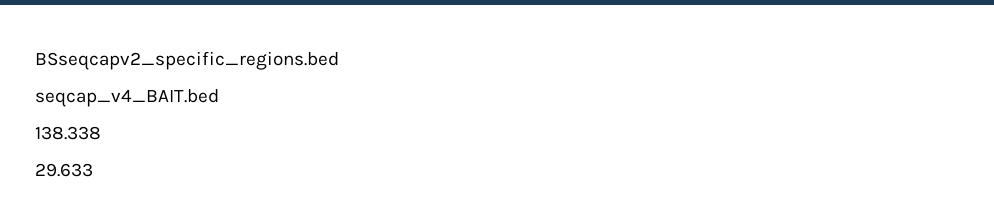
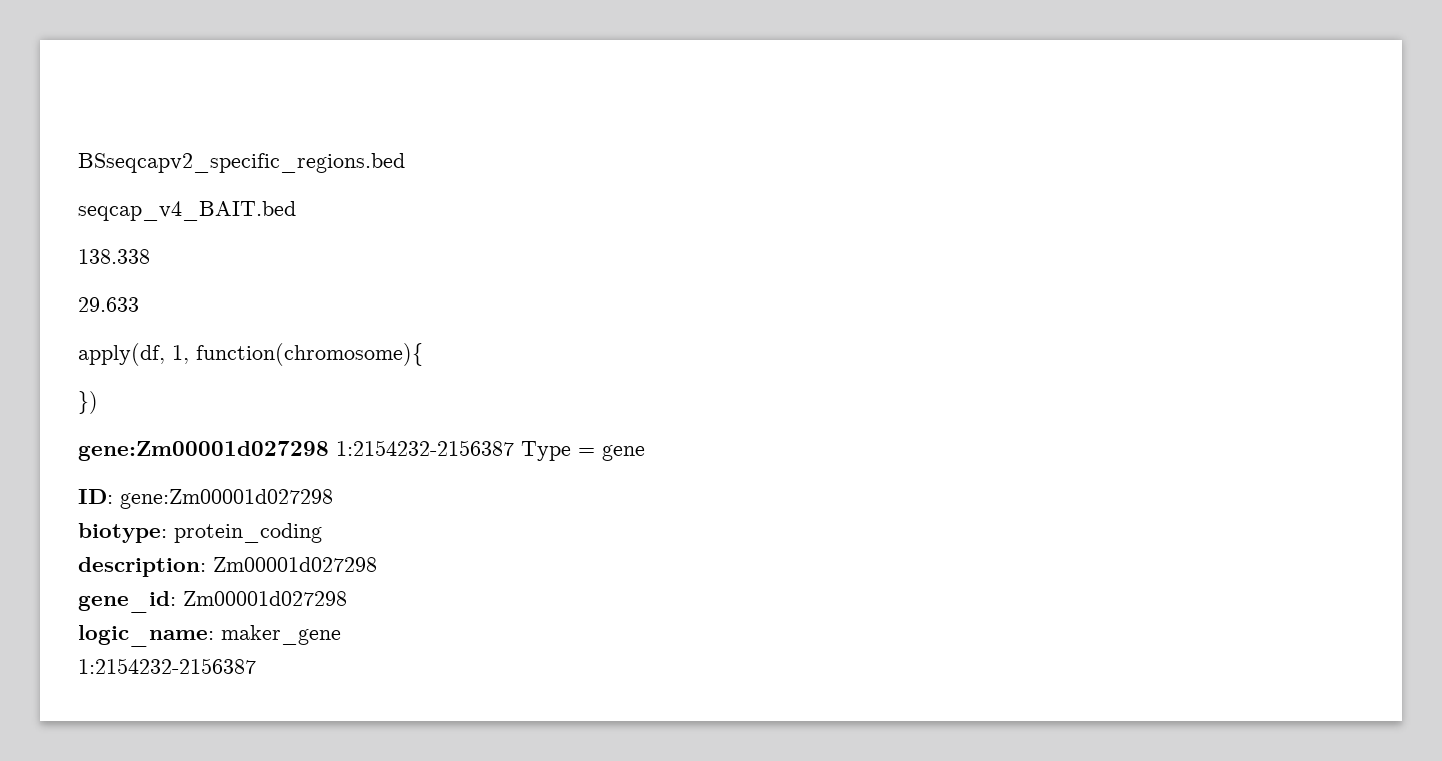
+ apply(df, 1, function(chromosome){
+ })
+ gene:Zm00001d027298 1:2154232-2156387 Type = gene
+ ID: gene:Zm00001d027298
+ biotype: protein_coding
+ description: Zm00001d027298
+ gene_id: Zm00001d027298
+ logic_name: maker_gene
+ 1:2154232-2156387

